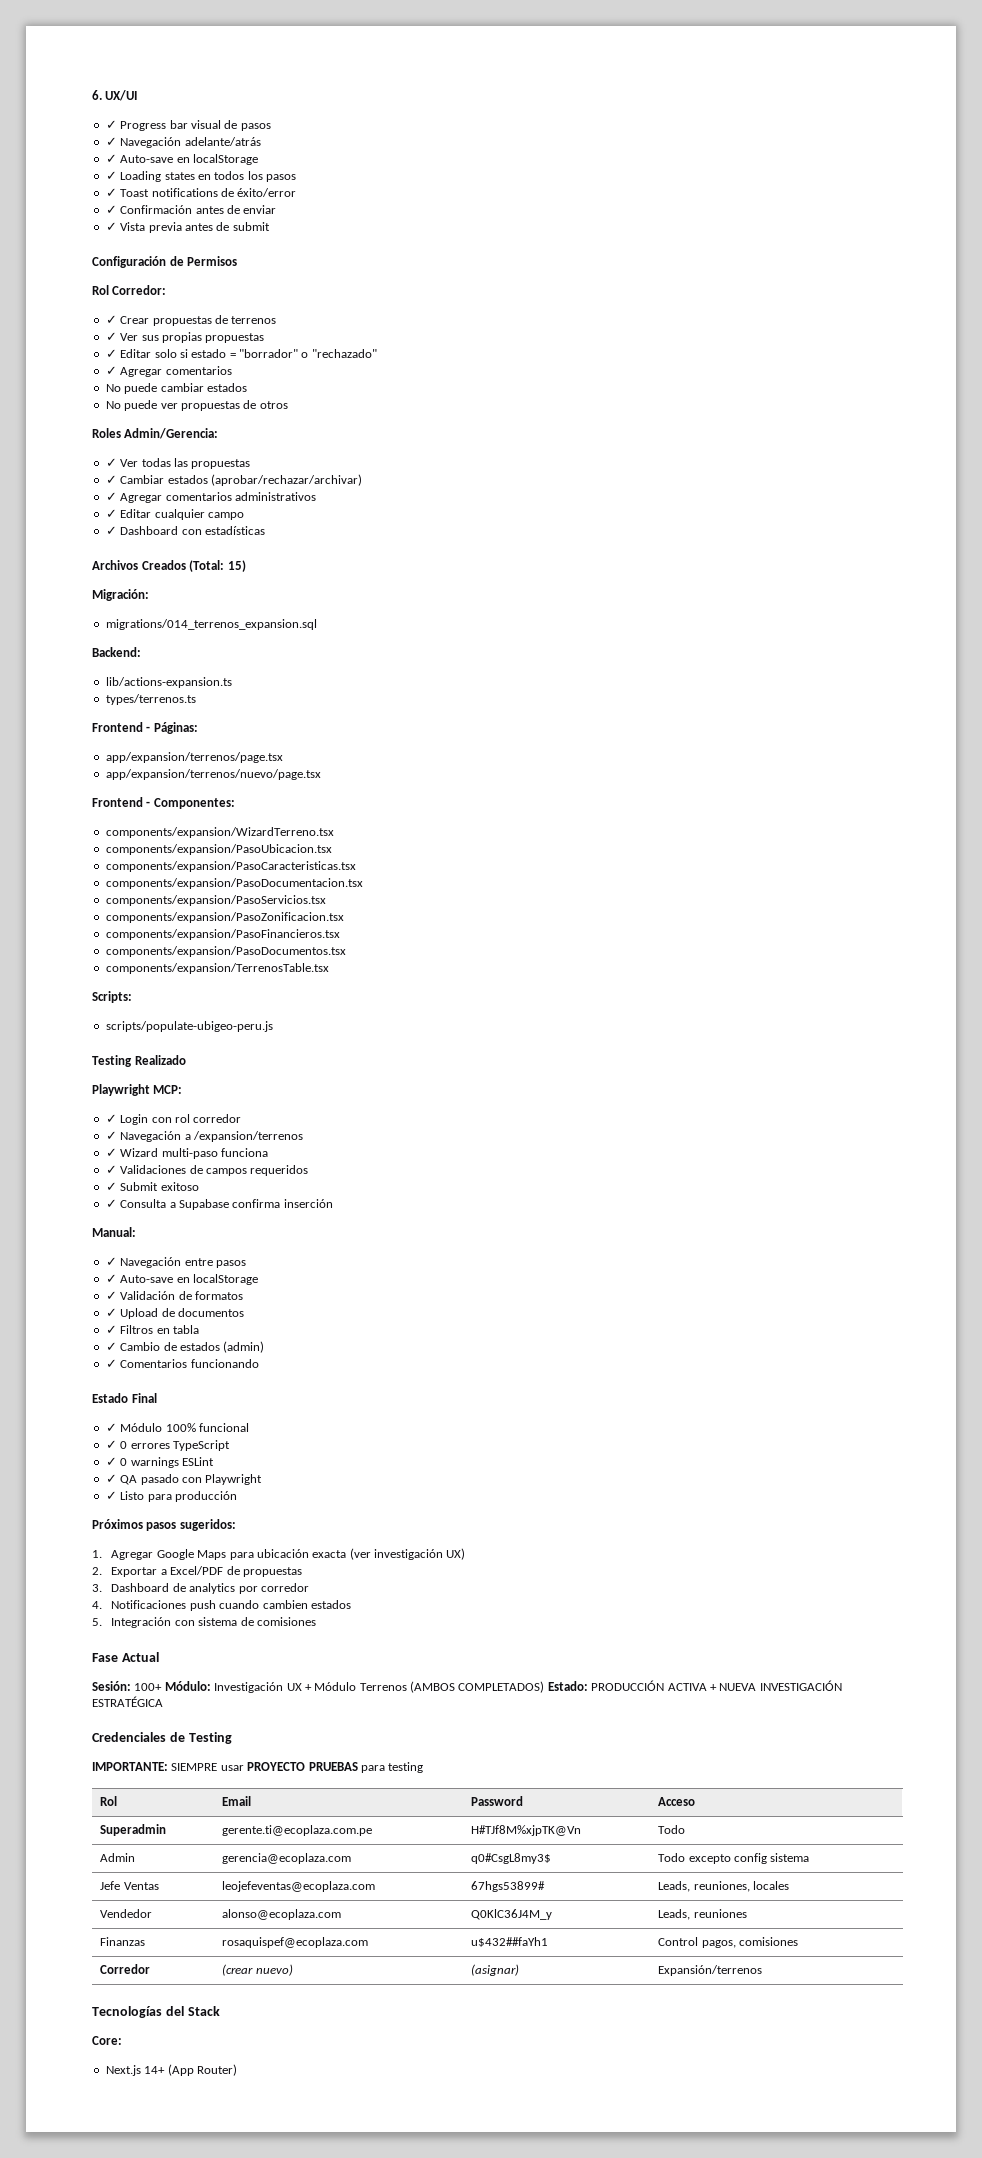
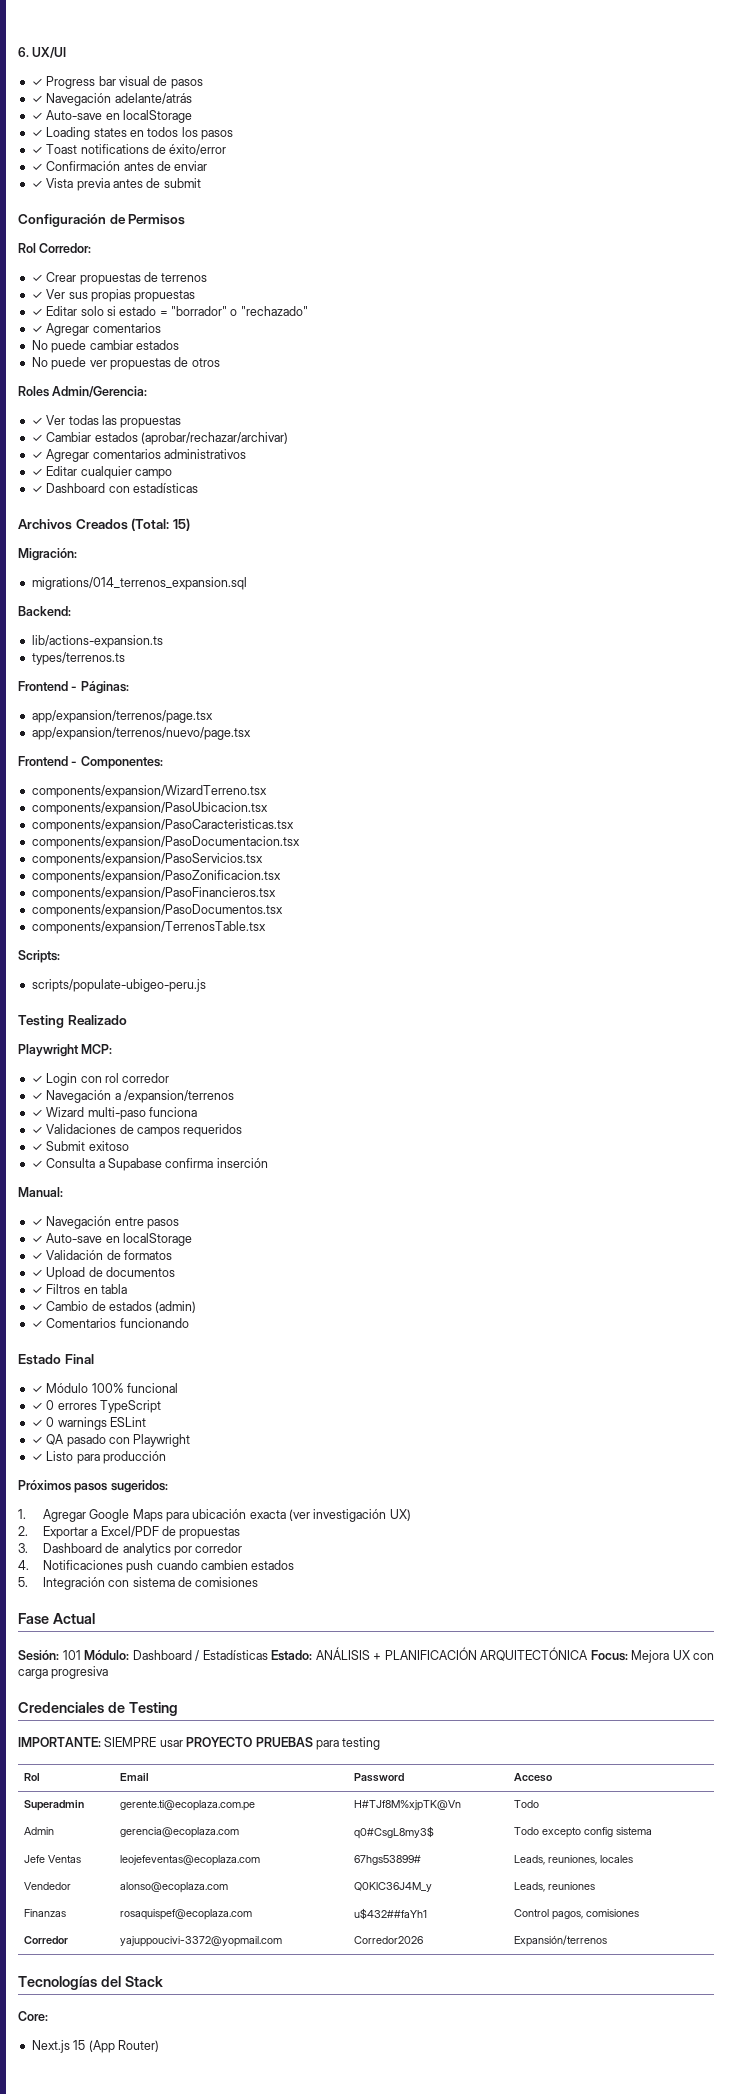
- Sesión: 100+ Módulo: Investigación UX + Módulo Terrenos (AMBOS COMPLETADOS) Estado: PRODUCCIÓN ACTIVA + NUEVA INVESTIGACIÓN ESTRATÉGICA
+ Sesión: 101 Módulo: Dashboard / Estadísticas Estado: ANÁLISIS + PLANIFICACIÓN ARQUITECTÓNICA Focus: Mejora UX con carga progresiva
- Corredor | (crear nuevo) | (asignar) | Expansión/terrenos
+ Corredor | yajuppoucivi-3372@yopmail.com | Corredor2026 | Expansión/terrenos
- Next.js 14+ (App Router)
+ Next.js 15 (App Router)

